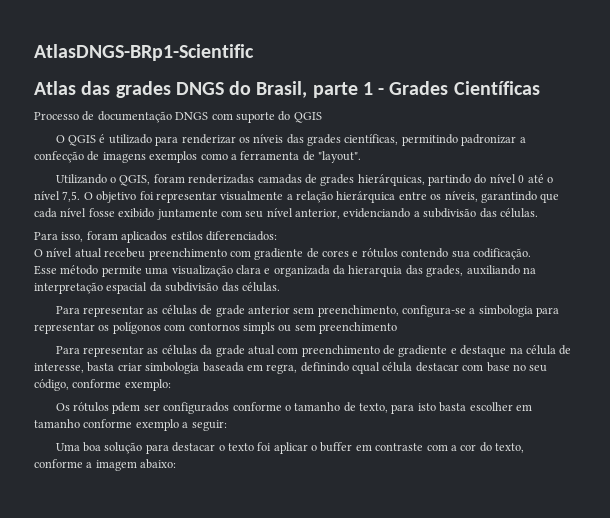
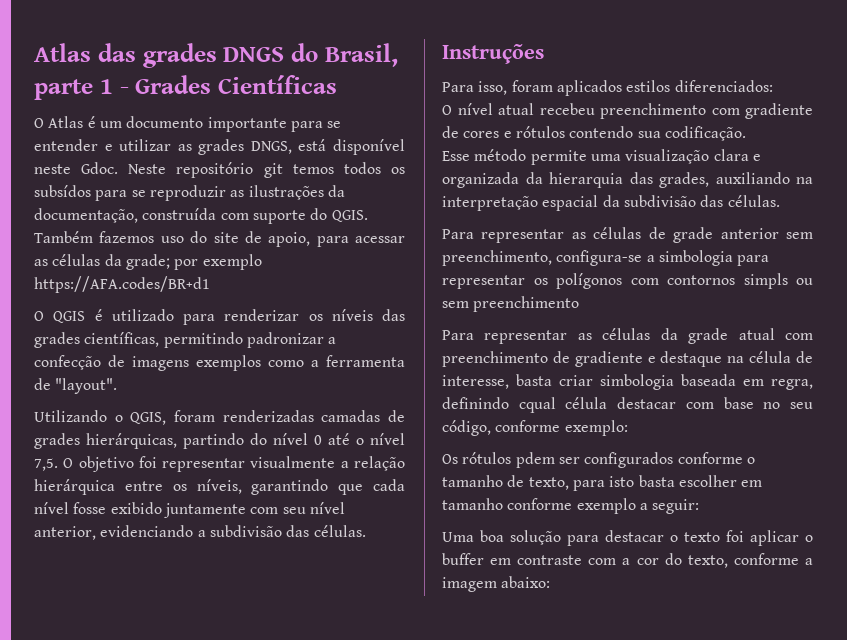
- AtlasDNGS-BRp1-Scientific
- Processo de documentação DNGS com suporte do QGIS
+ O Atlas é um documento importante para se entender e utilizar as grades DNGS, está disponível neste Gdoc. Neste repositório git temos todos os subsídos para se reproduzir as ilustrações da documentação, construída com suporte do QGIS. Também fazemos uso do site de apoio, para acessar as células da grade; por exemplo https://AFA.codes/BR+d1
+ Instruções

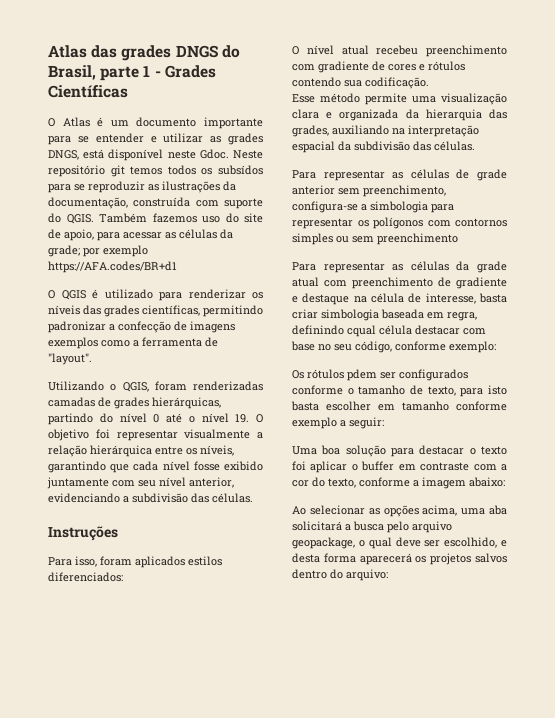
- Utilizando o QGIS, foram renderizadas camadas de grades hierárquicas, partindo do nível 0 até o nível 7,5. O objetivo foi representar visualmente a relação hierárquica entre os níveis, garantindo que cada nível fosse exibido juntamente com seu nível anterior, evidenciando a subdivisão das células.
+ Utilizando o QGIS, foram renderizadas camadas de grades hierárquicas, partindo do nível 0 até o nível 19. O objetivo foi representar visualmente a relação hierárquica entre os níveis, garantindo que cada nível fosse exibido juntamente com seu nível anterior, evidenciando a subdivisão das células.
- Para representar as células de grade anterior sem preenchimento, configura-se a simbologia para representar os polígonos com contornos simpls ou sem preenchimento
+ Para representar as células de grade anterior sem preenchimento, configura-se a simbologia para representar os polígonos com contornos simples ou sem preenchimento
+ Ao selecionar as opções acima, uma aba solicitará a busca pelo arquivo geopackage, o qual deve ser escolhido, e desta forma aparecerá os projetos salvos dentro do arquivo:

